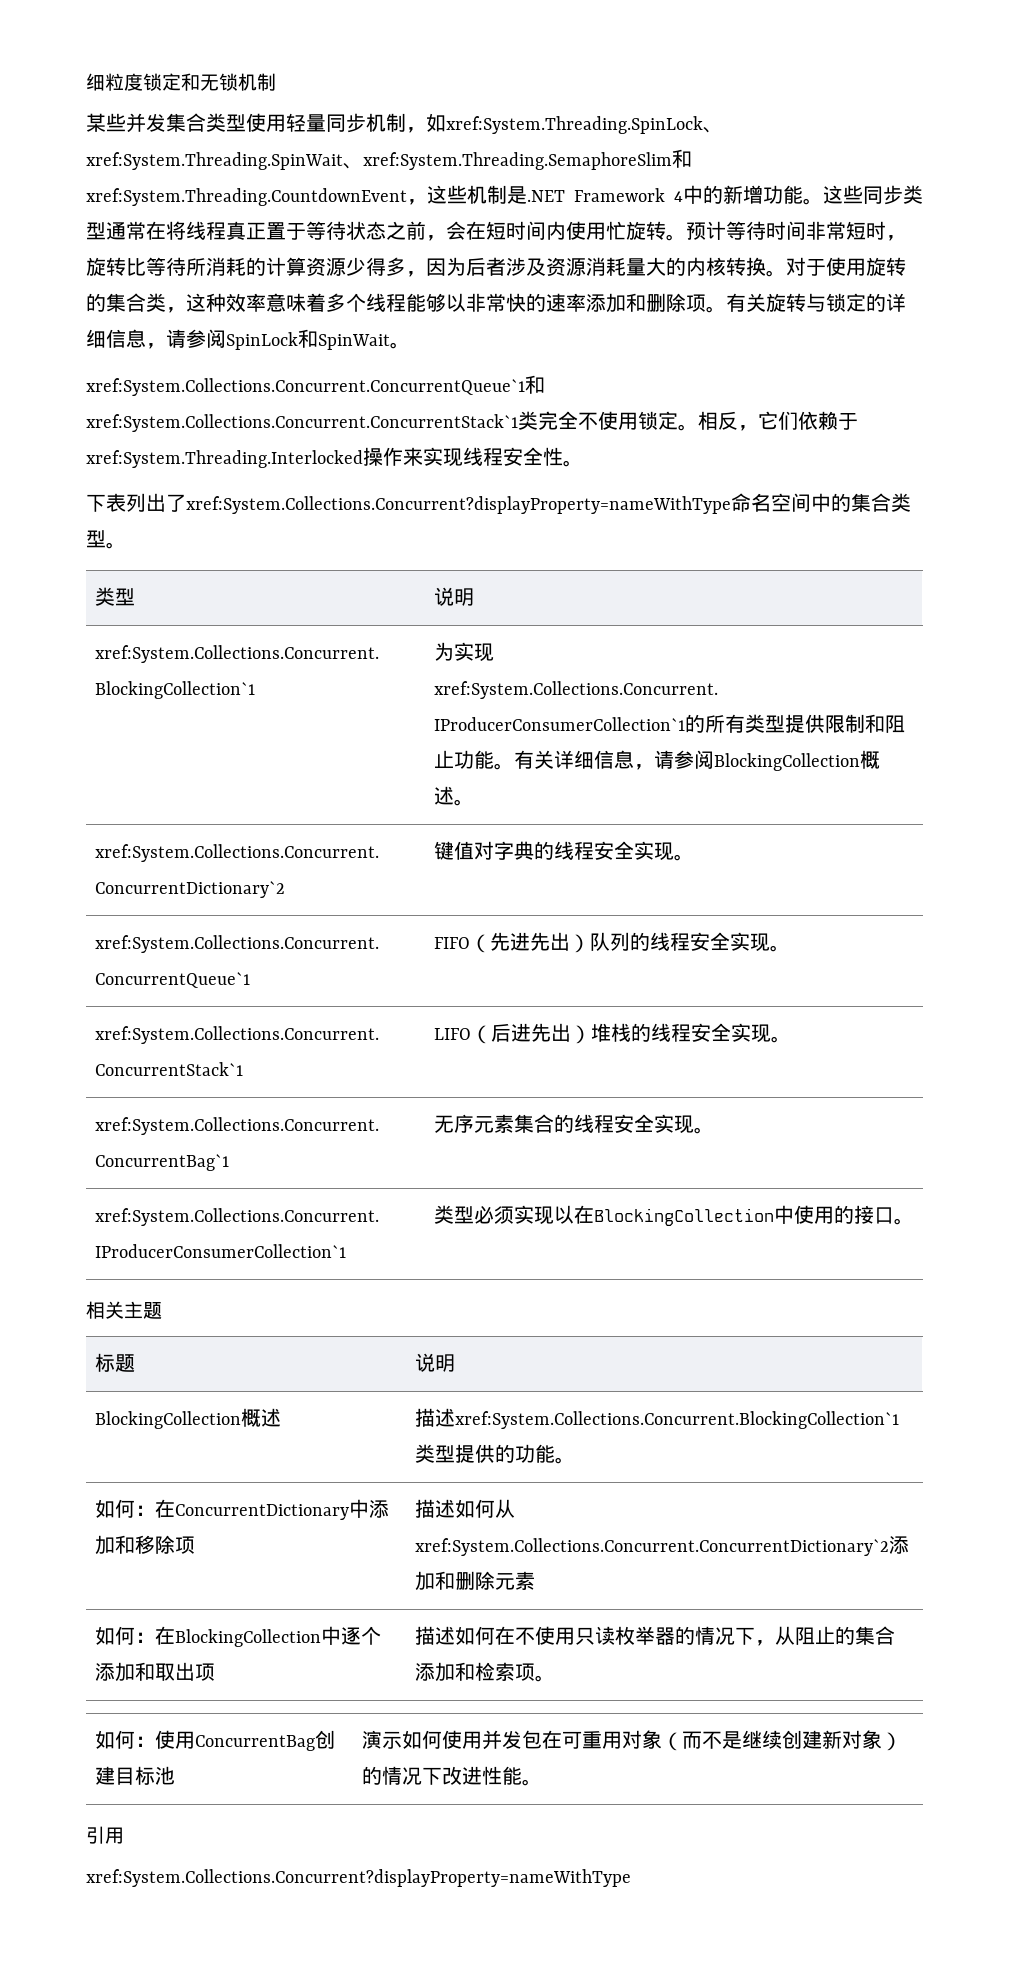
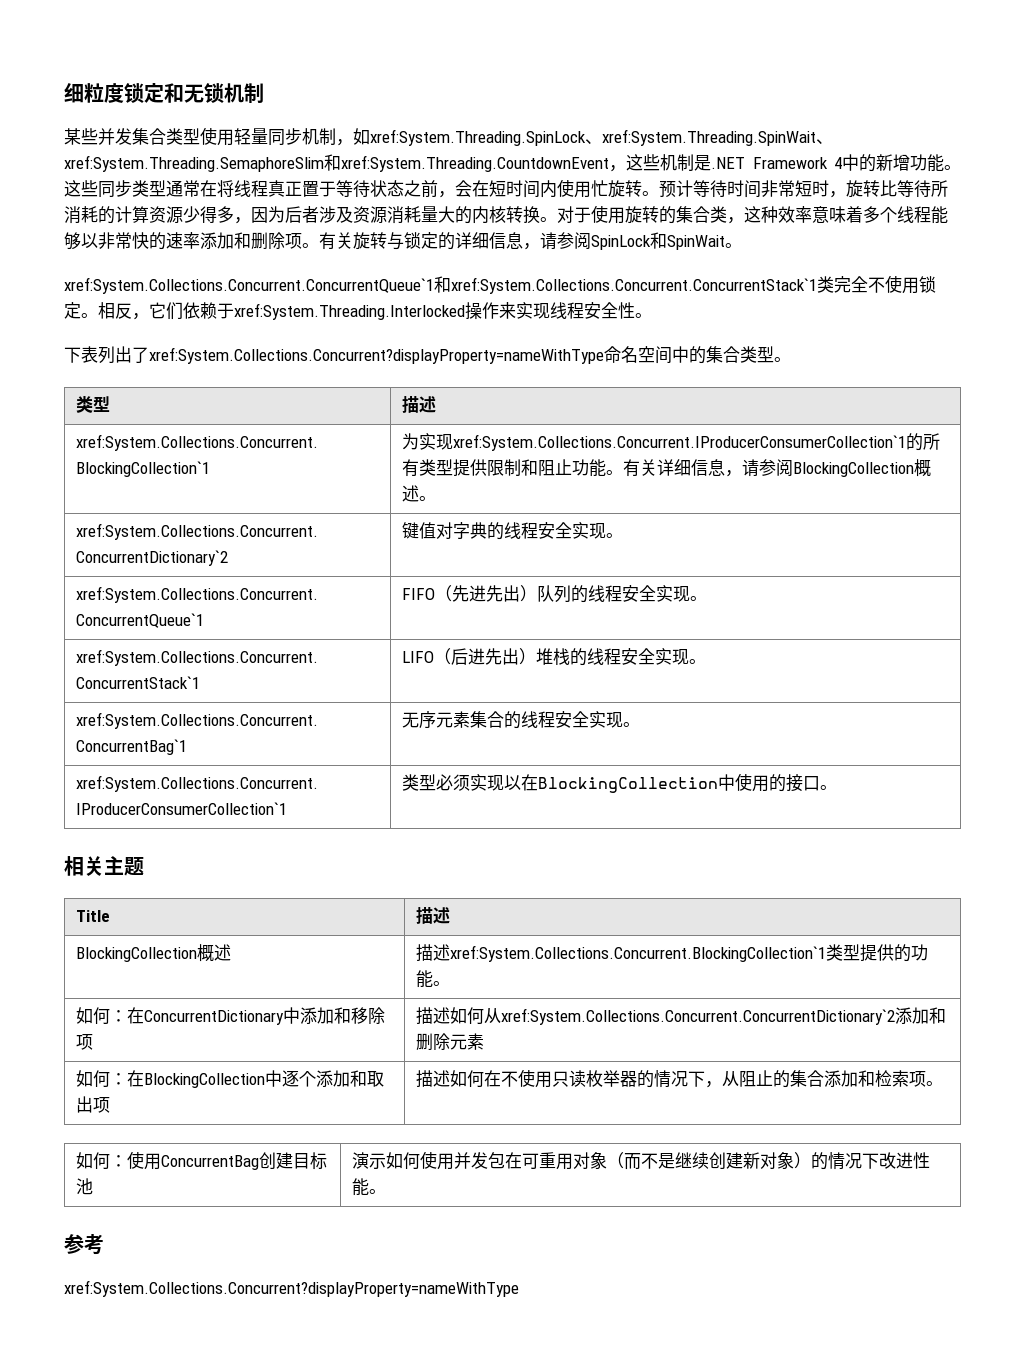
- 类型 | 说明
+ 类型 | 描述
- 标题 | 说明
+ Title | 描述
- 引用
+ 参考

